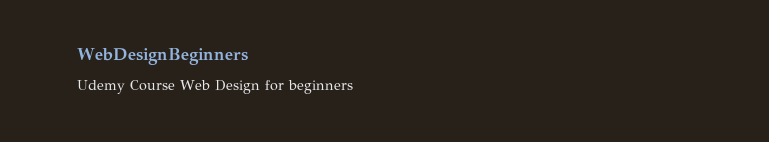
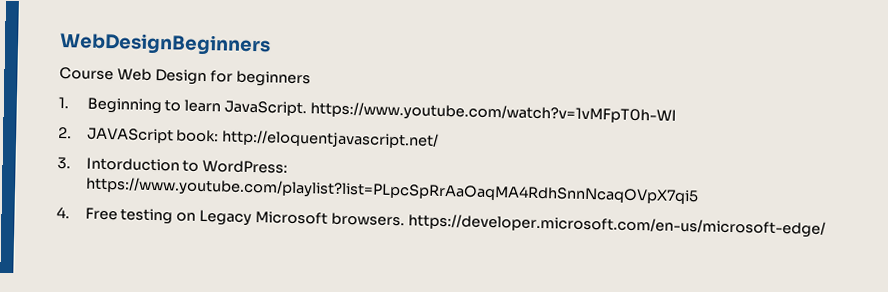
- Udemy Course Web Design for beginners
+ Course Web Design for beginners
+ 1. Beginning to learn JavaScript. https://www.youtube.com/watch?v=1vMFpT0h-WI
+ 2. JAVAScript book: http://eloquentjavascript.net/
+ 3. Intorduction to WordPress: https://www.youtube.com/playlist?list=PLpcSpRrAaOaqMA4RdhSnnNcaqOVpX7qi5
+ 4. Free testing on Legacy Microsoft browsers. https://developer.microsoft.com/en-us/microsoft-edge/

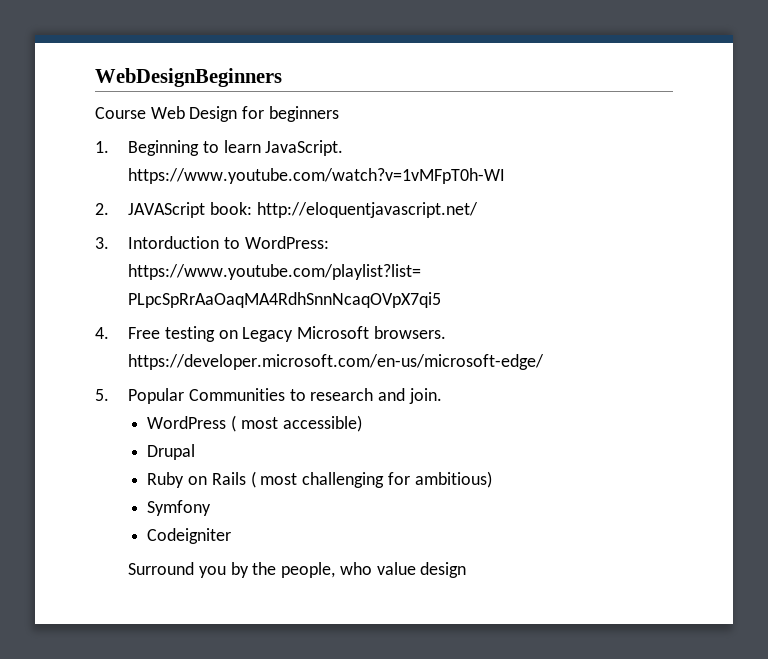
+ 5. Popular Communities to research and join.
+ WordPress ( most accessible)
+ Drupal
+ Ruby on Rails ( most challenging for ambitious)
+ Symfony
+ Codeigniter
+ Surround you by the people, who value design

